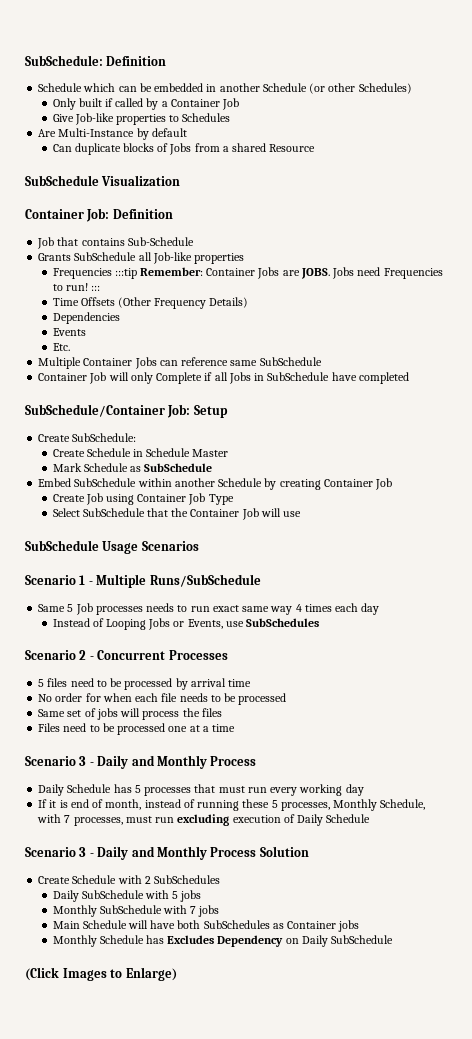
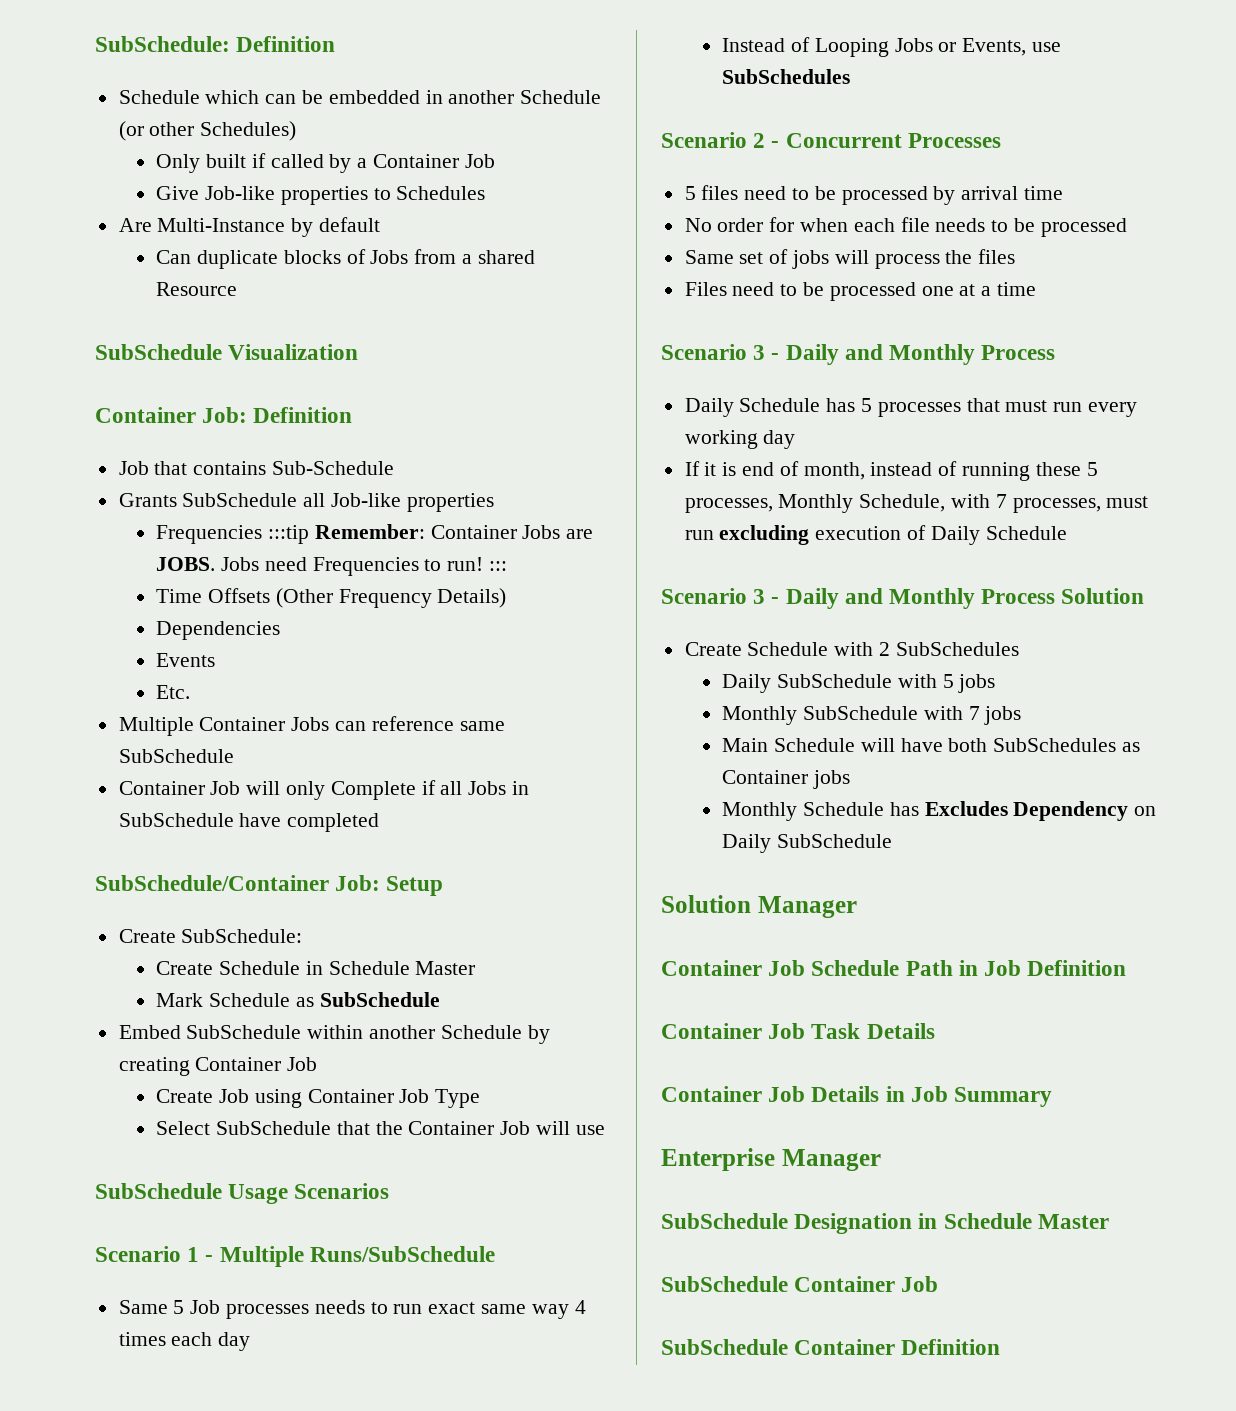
- (Click Images to Enlarge)
+ Solution Manager
+ Container Job Schedule Path in Job Definition
+ Container Job Task Details
+ Container Job Details in Job Summary
+ Enterprise Manager
+ SubSchedule Designation in Schedule Master
+ SubSchedule Container Job
+ SubSchedule Container Definition

